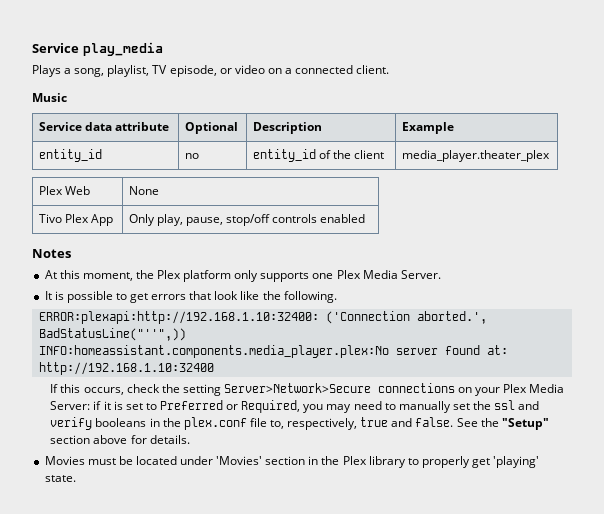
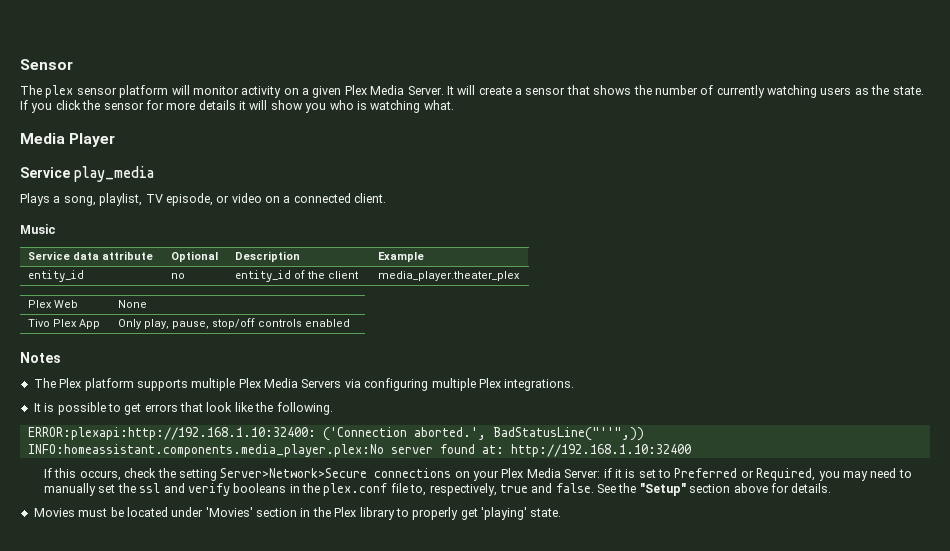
+ Sensor
+ The plex sensor platform will monitor activity on a given Plex Media Server. It will create a sensor that shows the number of currently watching users as the state. If you click the sensor for more details it will show you who is watching what.
+ Media Player
- At this moment, the Plex platform only supports one Plex Media Server.
+ The Plex platform supports multiple Plex Media Servers via configuring multiple Plex integrations.

